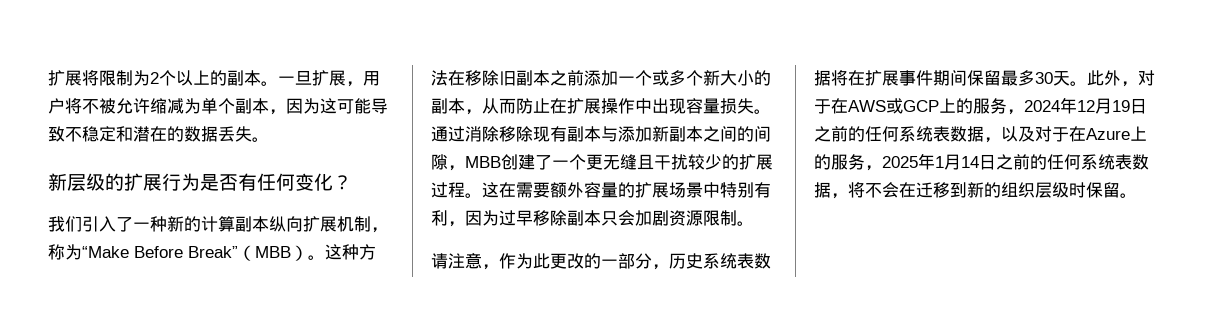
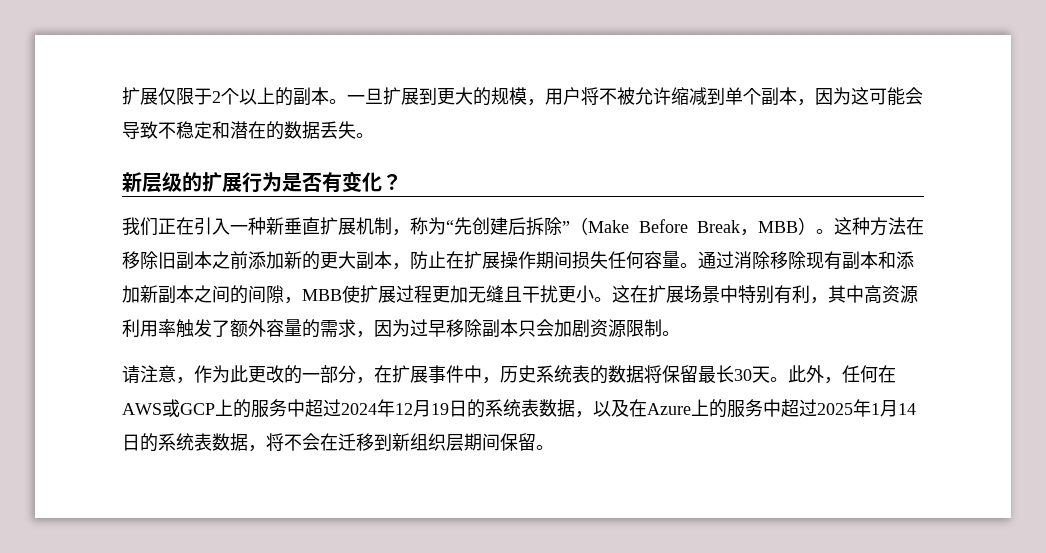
- 扩展将限制为2个以上的副本。
+ 扩展仅限于2个以上的副本。
- 一旦扩展，用户将不被允许缩减为单个副本，因为这可能导致不稳定和潜在的数据丢失。
+ 一旦扩展到更大的规模，用户将不被允许缩减到单个副本，因为这可能会导致不稳定和潜在的数据丢失。
- 新层级的扩展行为是否有任何变化？
+ 新层级的扩展行为是否有变化？
- 我们引入了一种新的计算副本纵向扩展机制，称为“Make Before Break”（MBB）。
+ 我们正在引入一种新垂直扩展机制，称为“先创建后拆除”（Make Before Break，MBB）。
- 这种方法在移除旧副本之前添加一个或多个新大小的副本，从而防止在扩展操作中出现容量损失。
+ 这种方法在移除旧副本之前添加新的更大副本，防止在扩展操作期间损失任何容量。
- 通过消除移除现有副本与添加新副本之间的间隙，MBB创建了一个更无缝且干扰较少的扩展过程。这在需要额外容量的扩展场景中特别有利，因为过早移除副本只会加剧资源限制。
+ 通过消除移除现有副本和添加新副本之间的间隙，MBB使扩展过程更加无缝且干扰更小。这在扩展场景中特别有利，其中高资源利用率触发了额外容量的需求，因为过早移除副本只会加剧资源限制。
- 请注意，作为此更改的一部分，历史系统表数据将在扩展事件期间保留最多30天。
+ 请注意，作为此更改的一部分，在扩展事件中，历史系统表的数据将保留最长30天。
- 此外，对于在AWS或GCP上的服务，2024年12月19日之前的任何系统表数据，以及对于在Azure上的服务，2025年1月14日之前的任何系统表数据，将不会在迁移到新的组织层级时保留。
+ 此外，任何在AWS或GCP上的服务中超过2024年12月19日的系统表数据，以及在Azure上的服务中超过2025年1月14日的系统表数据，将不会在迁移到新组织层期间保留。

